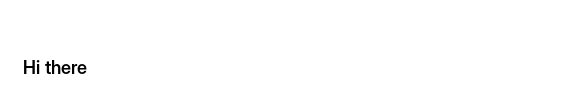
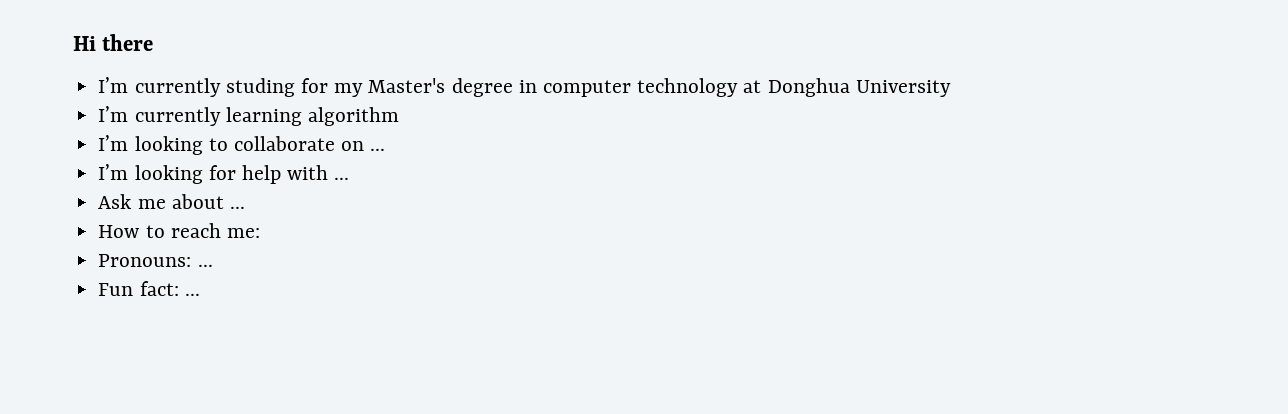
+ I’m currently studing for my Master's degree in computer technology at Donghua University
+ I’m currently learning algorithm
+ I’m looking to collaborate on ...
+ I’m looking for help with ...
+ Ask me about ...
+ How to reach me:
+ Pronouns: ...
+ Fun fact: ...

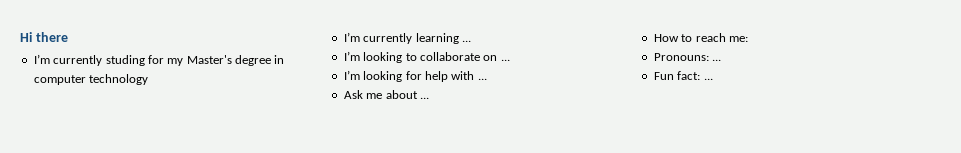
- I’m currently studing for my Master's degree in computer technology at Donghua University
+ I’m currently studing for my Master's degree in computer technology
- I’m currently learning algorithm
+ I’m currently learning ...

